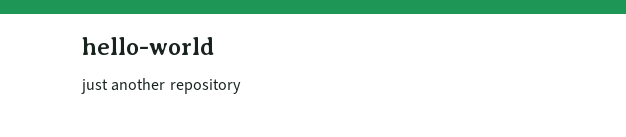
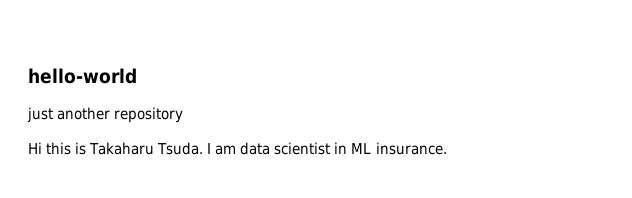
+ Hi this is Takaharu Tsuda. I am data scientist in ML insurance.

